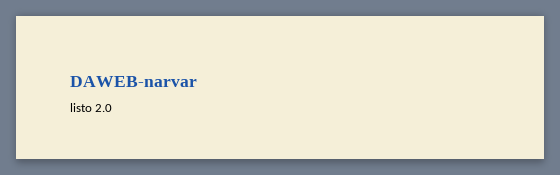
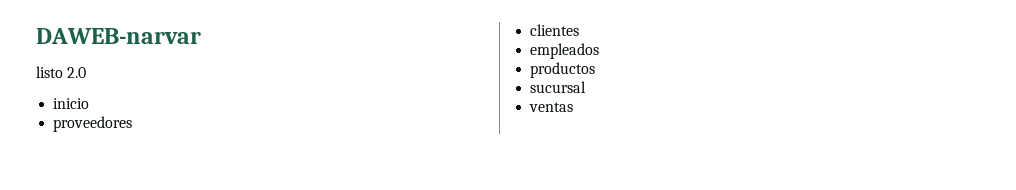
+ inicio
+ proveedores
+ clientes
+ empleados
+ productos
+ sucursal
+ ventas

